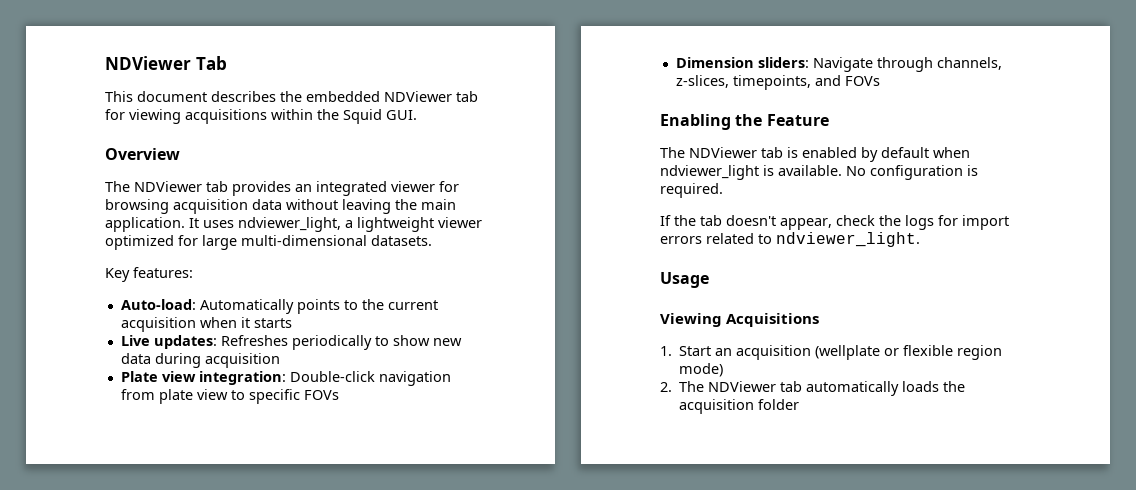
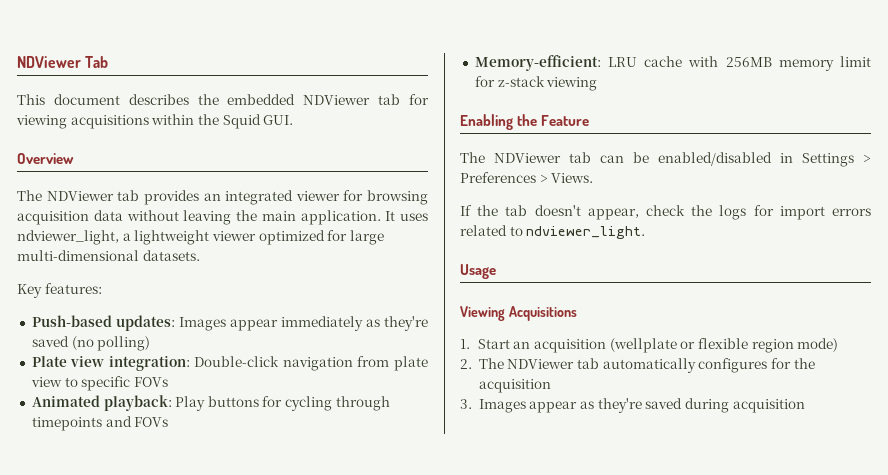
- Auto-load: Automatically points to the current acquisition when it starts
- Live updates: Refreshes periodically to show new data during acquisition
+ Push-based updates: Images appear immediately as they're saved (no polling)
- Dimension sliders: Navigate through channels, z-slices, timepoints, and FOVs
+ Animated playback: Play buttons for cycling through timepoints and FOVs
+ Memory-efficient: LRU cache with 256MB memory limit for z-stack viewing
- The NDViewer tab is enabled by default when ndviewer_light is available. No configuration is required.
+ The NDViewer tab can be enabled/disabled in Settings > Preferences > Views.
- 2. The NDViewer tab automatically loads the acquisition folder
+ 2. The NDViewer tab automatically configures for the acquisition
+ 3. Images appear as they're saved during acquisition

